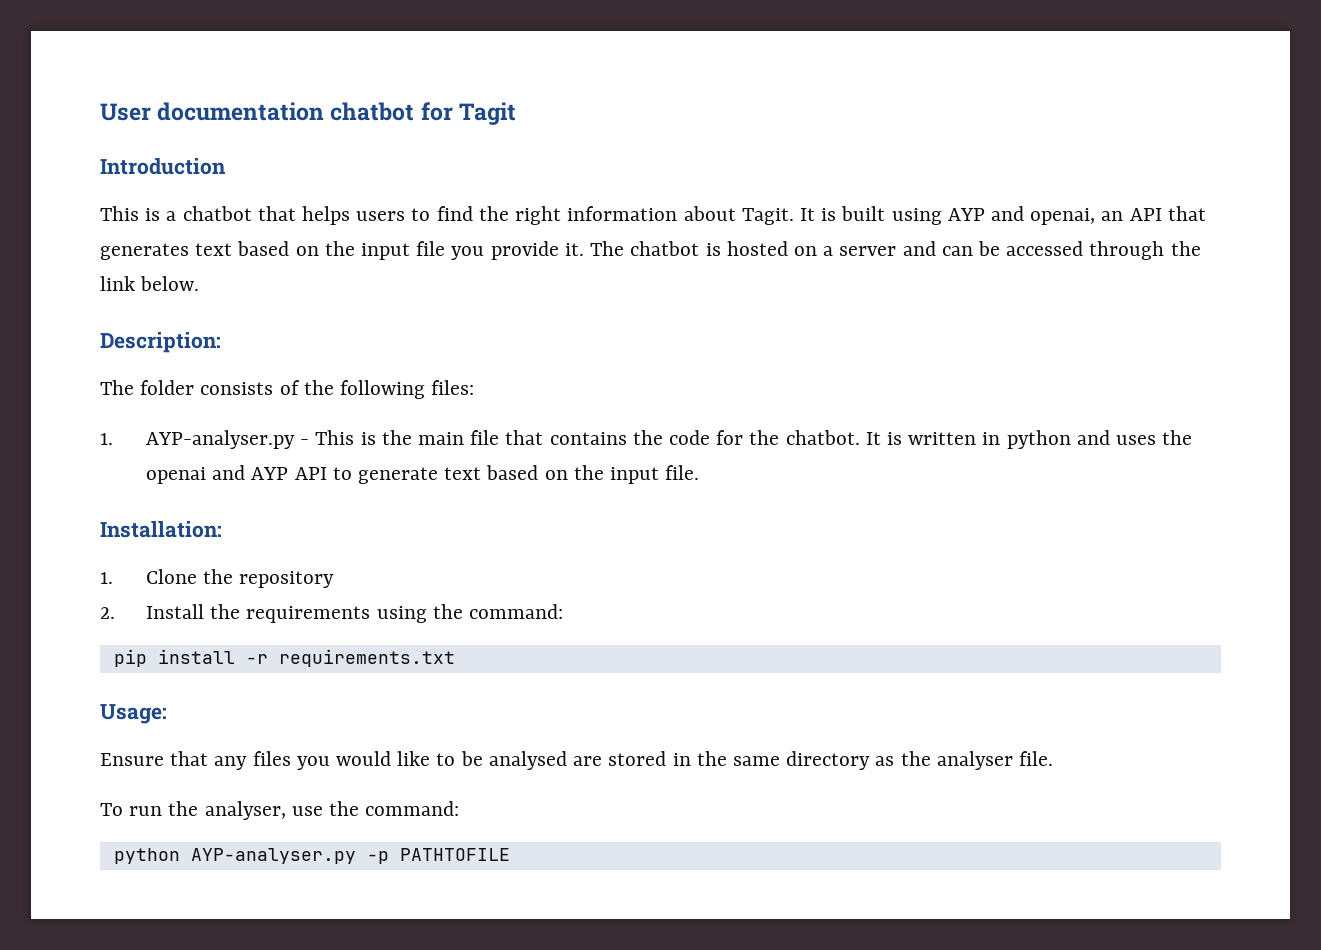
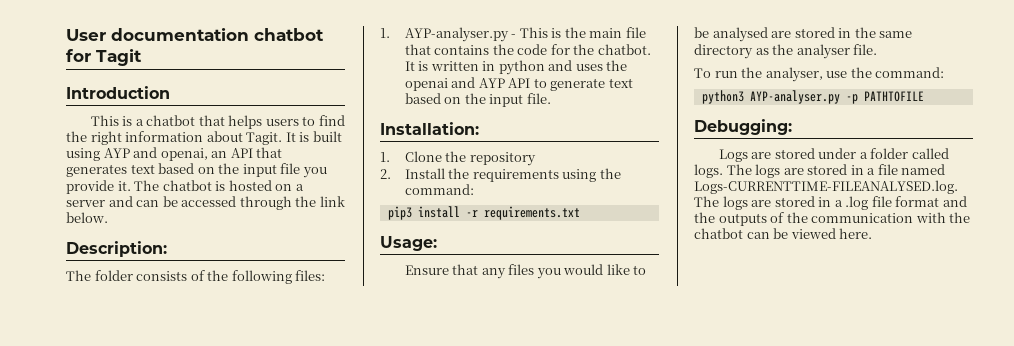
- pip install -r requirements.txt
+ pip3 install -r requirements.txt
- python AYP-analyser.py -p PATHTOFILE
+ python3 AYP-analyser.py -p PATHTOFILE
+ Debugging:
+ Logs are stored under a folder called logs. The logs are stored in a file named Logs-CURRENTTIME-FILEANALYSED.log. The logs are stored in a .log file format and the outputs of the communication with the chatbot can be viewed here.

